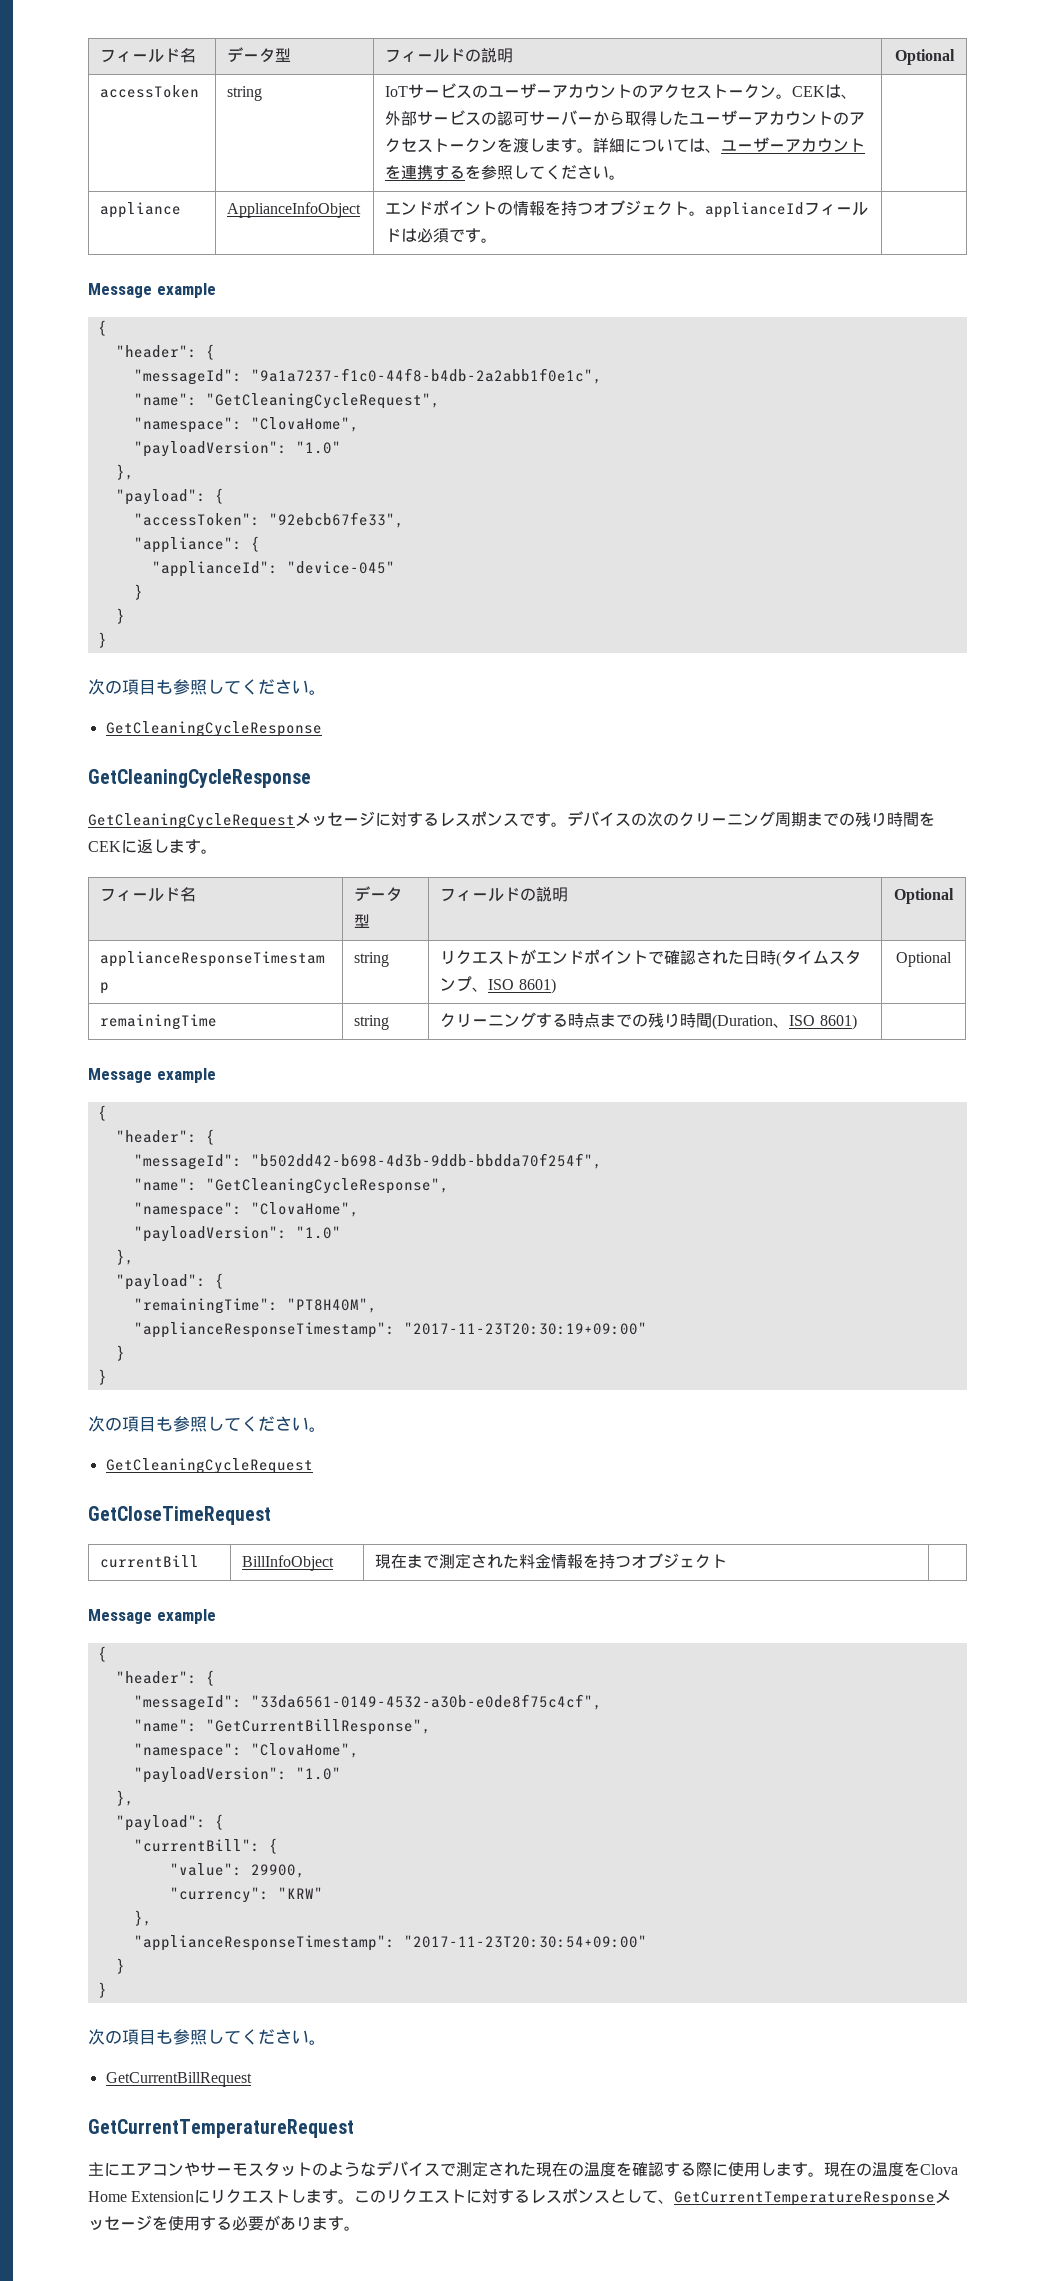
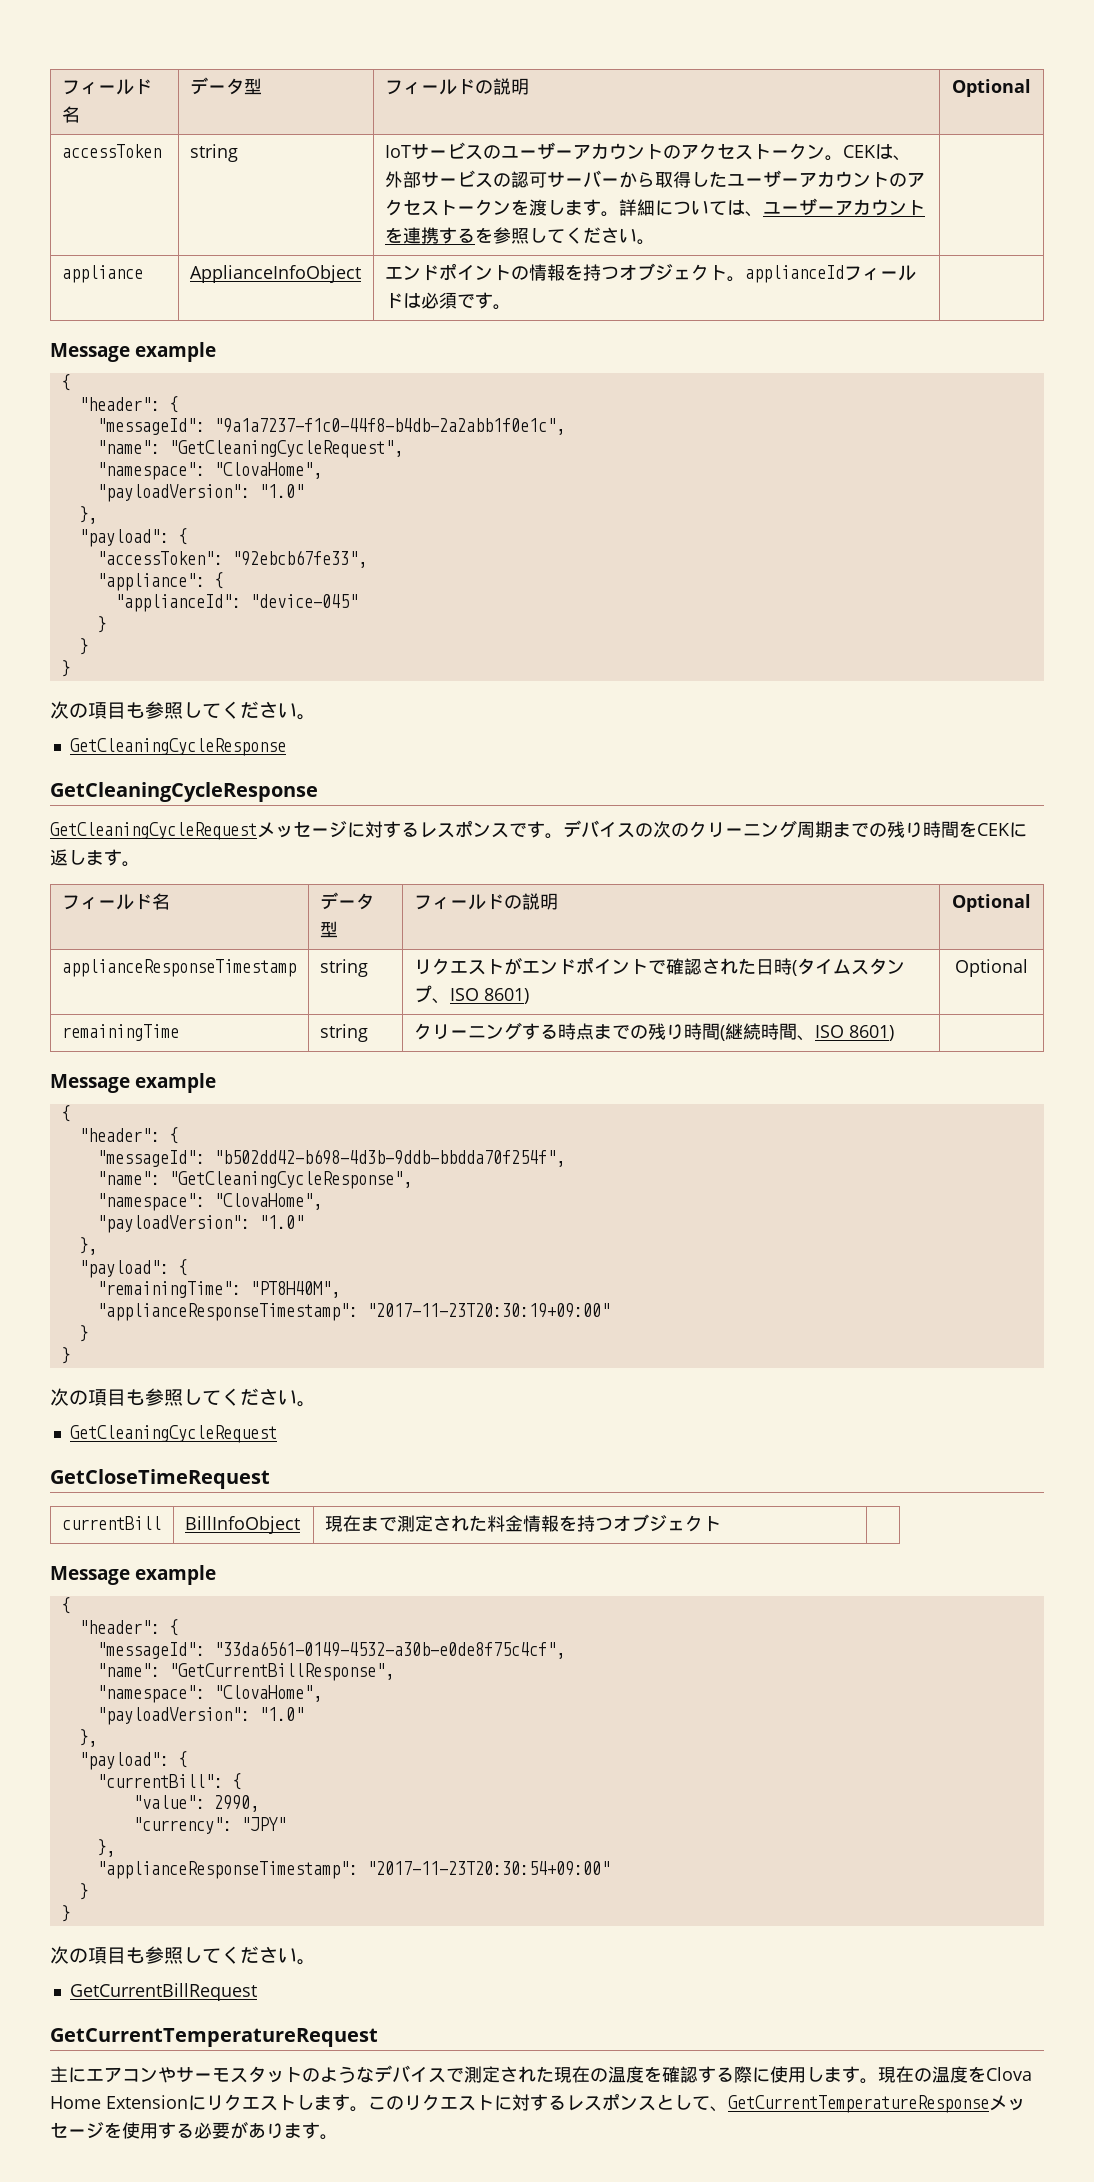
- remainingTime | string | クリーニングする時点までの残り時間(Duration、ISO 8601) |
+ remainingTime | string | クリーニングする時点までの残り時間(継続時間、ISO 8601) |
- "value": 29900,
+ "value": 2990,
- "currency": "KRW"
+ "currency": "JPY"

